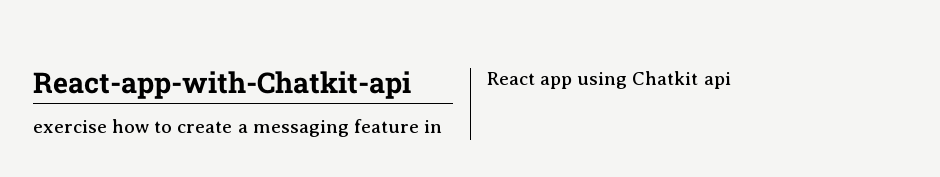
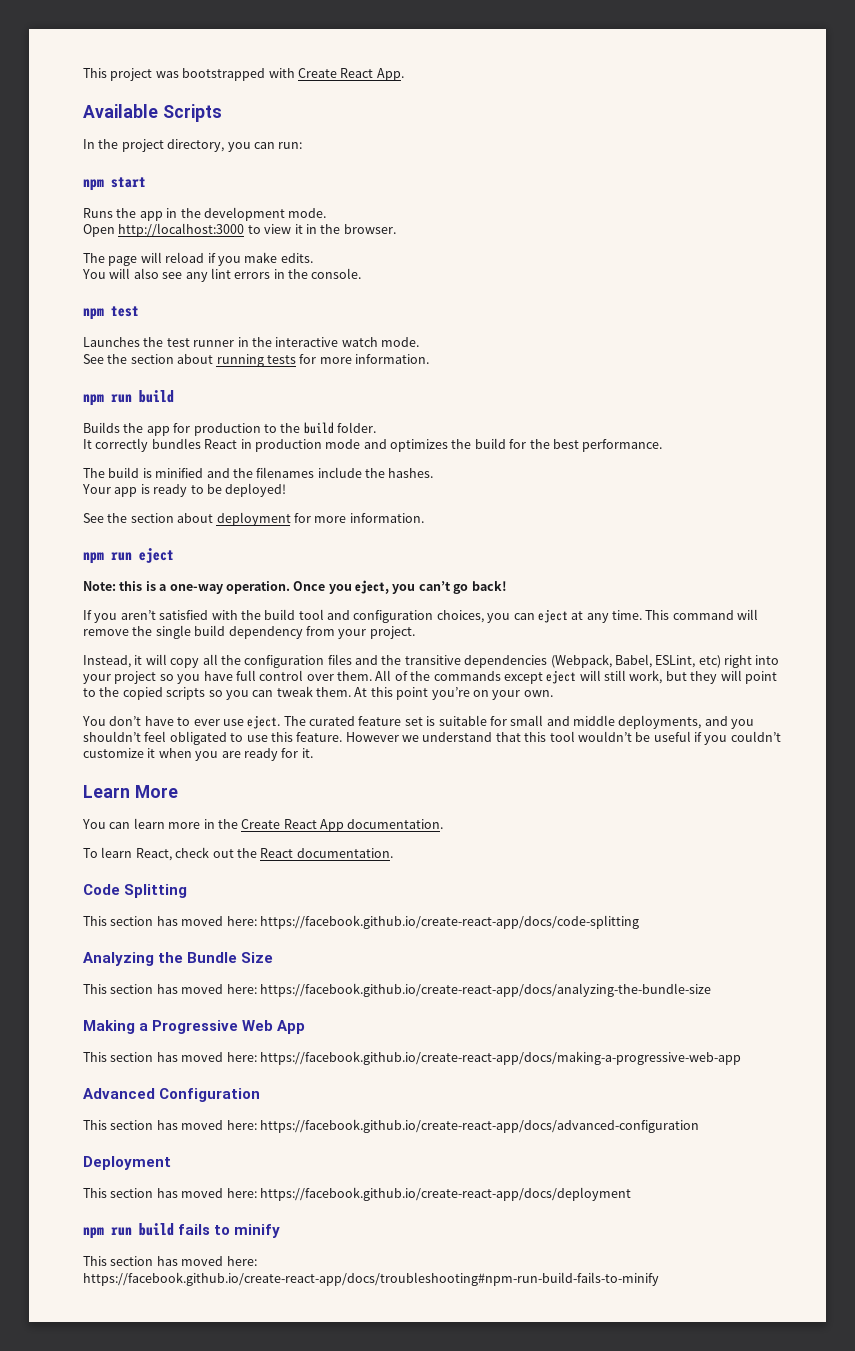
- React-app-with-Chatkit-api
- exercise how to create a messaging feature in React app using Chatkit api
+ This project was bootstrapped with Create React App.
+ Available Scripts
+ In the project directory, you can run:
+ npm start
+ Runs the app in the development mode.
+ Open http://localhost:3000 to view it in the browser.
+ The page will reload if you make edits.
+ You will also see any lint errors in the console.
+ npm test
+ Launches the test runner in the interactive watch mode.
+ See the section about running tests for more information.
+ npm run build
+ Builds the app for production to the build folder.
+ It correctly bundles React in production mode and optimizes the build for the best performance.
+ The build is minified and the filenames include the hashes.
+ Your app is ready to be deployed!
+ See the section about deployment for more information.
+ npm run eject
+ Note: this is a one-way operation. Once you eject, you can’t go back!
+ If you aren’t satisfied with the build tool and configuration choices, you can eject at any time. This command will remove the single build dependency from your project.
+ Instead, it will copy all the configuration files and the transitive dependencies (Webpack, Babel, ESLint, etc) right into your project so you have full control over them. All of the commands except eject will still work, but they will point to the copied scripts so you can tweak them. At this point you’re on your own.
+ You don’t have to ever use eject. The curated feature set is suitable for small and middle deployments, and you shouldn’t feel obligated to use this feature. However we understand that this tool wouldn’t be useful if you couldn’t customize it when you are ready for it.
+ Learn More
+ You can learn more in the Create React App documentation.
+ To learn React, check out the React documentation.
+ Code Splitting
+ This section has moved here: https://facebook.github.io/create-react-app/docs/code-splitting
+ Analyzing the Bundle Size
+ This section has moved here: https://facebook.github.io/create-react-app/docs/analyzing-the-bundle-size
+ Making a Progressive Web App
+ This section has moved here: https://facebook.github.io/create-react-app/docs/making-a-progressive-web-app
+ Advanced Configuration
+ This section has moved here: https://facebook.github.io/create-react-app/docs/advanced-configuration
+ Deployment
+ This section has moved here: https://facebook.github.io/create-react-app/docs/deployment
+ npm run build fails to minify
+ This section has moved here: https://facebook.github.io/create-react-app/docs/troubleshooting#npm-run-build-fails-to-minify

